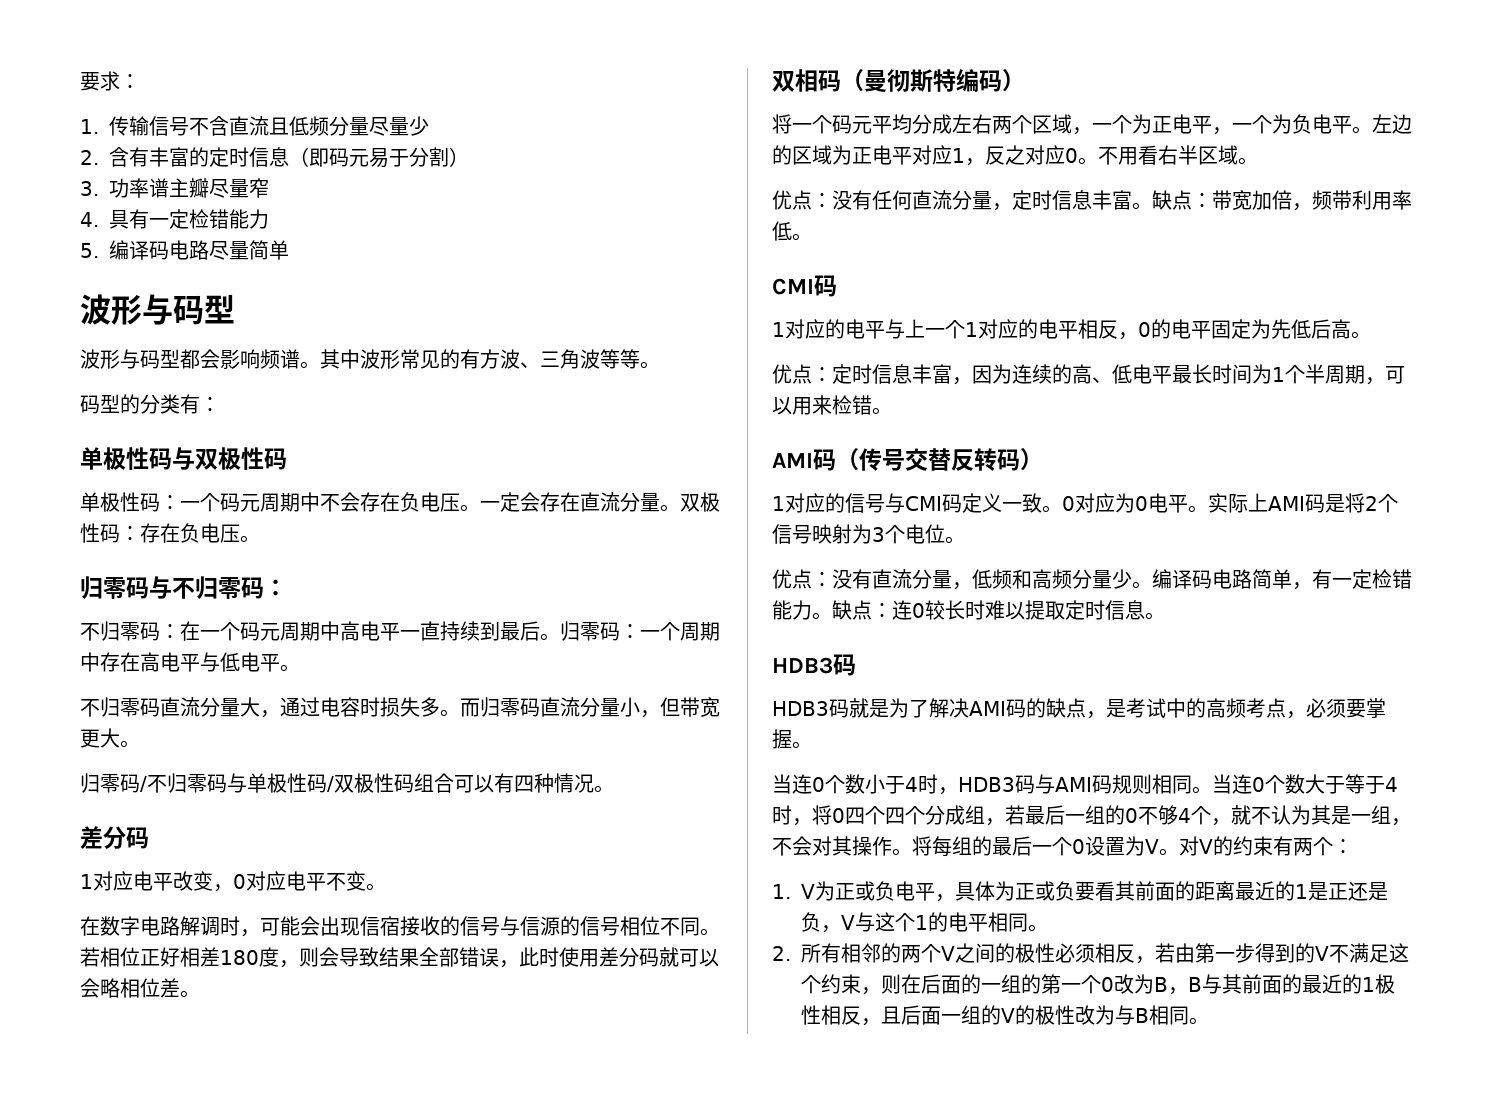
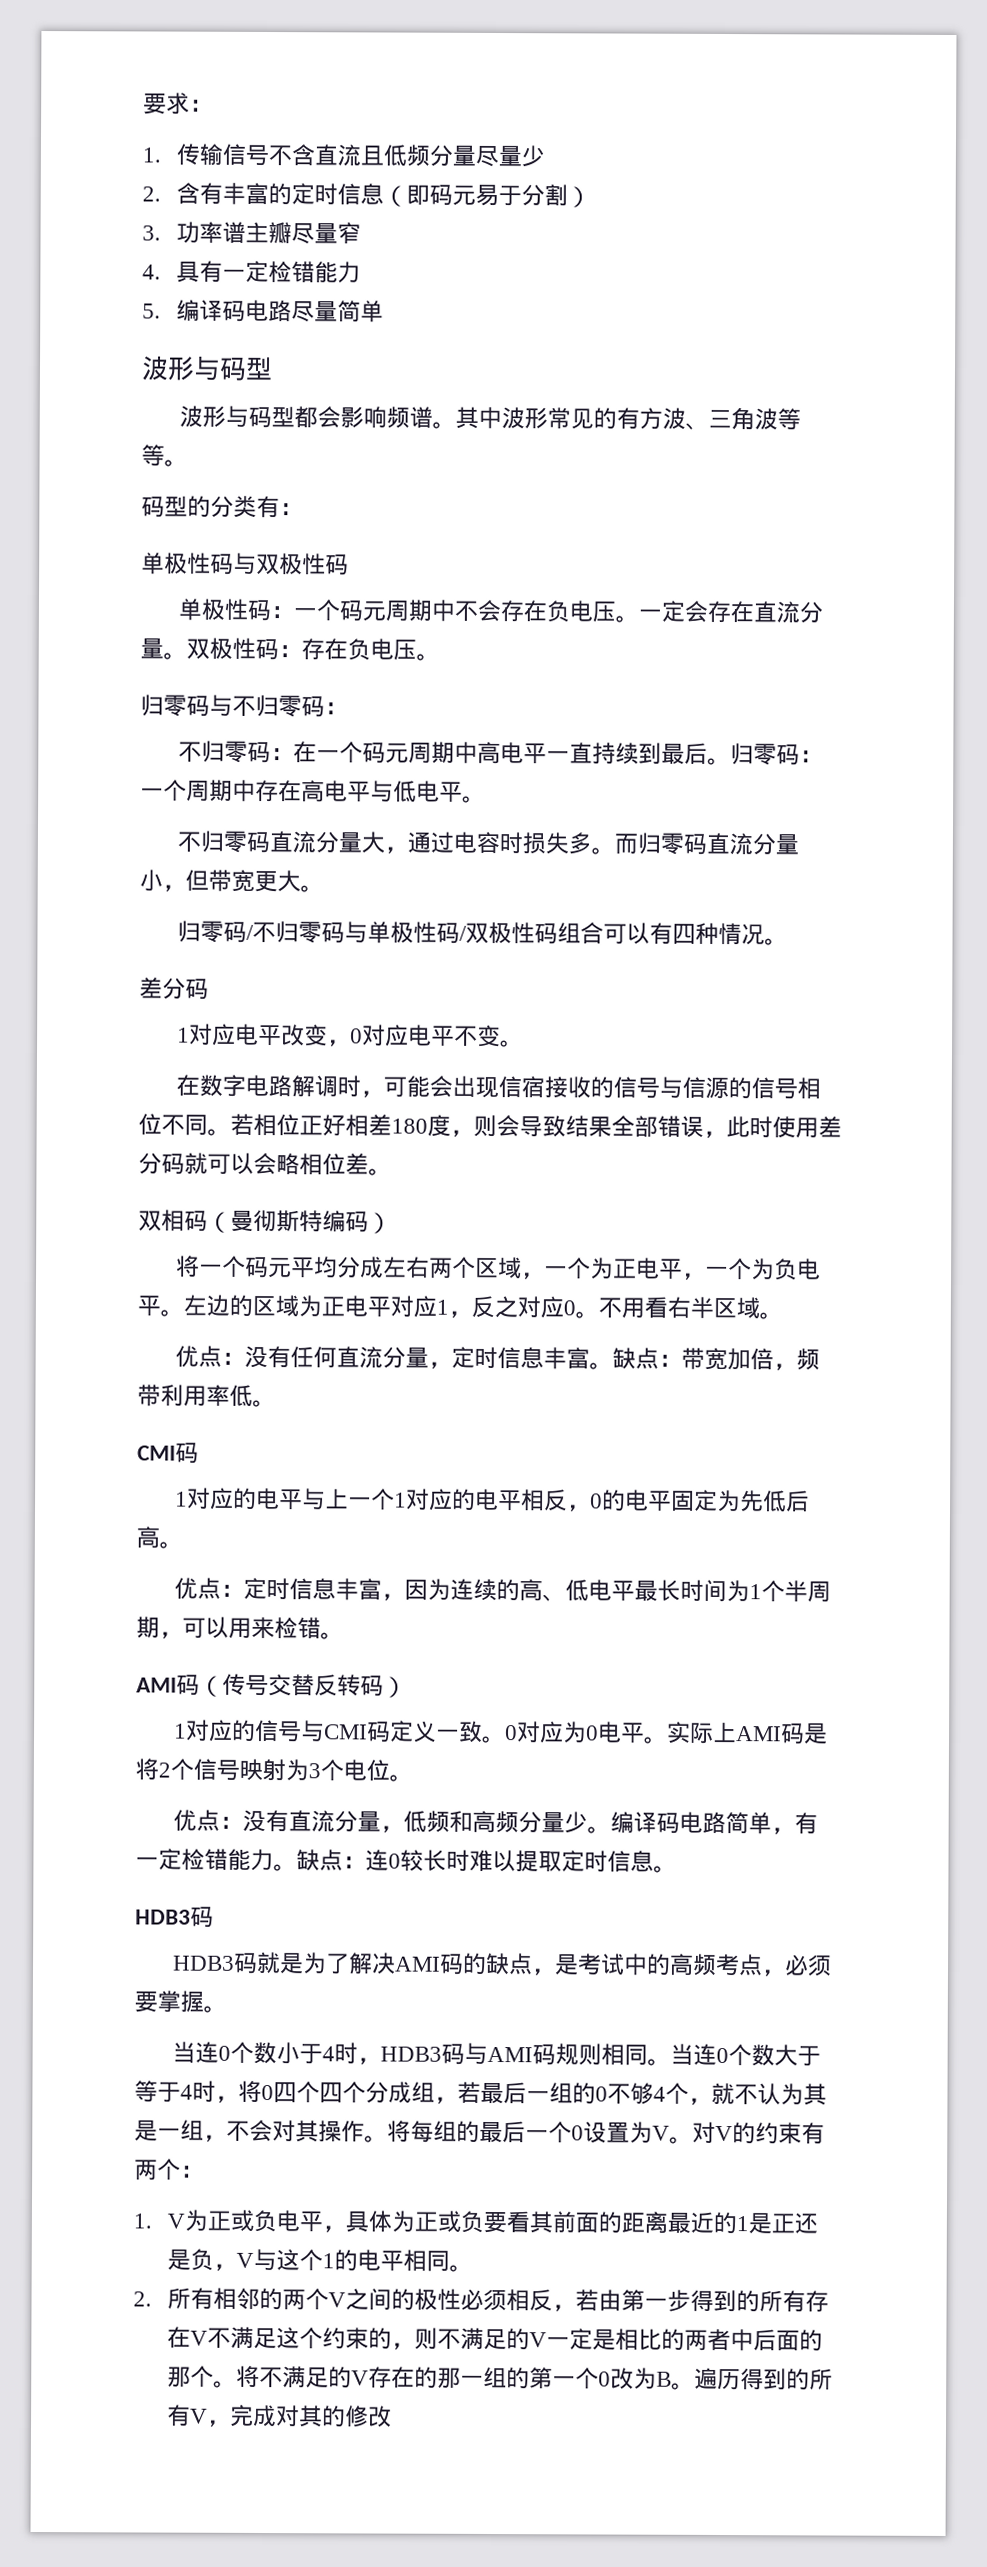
- 2.所有相邻的两个V之间的极性必须相反，若由第一步得到的V不满足这个约束，则在后面的一组的第一个0改为B，B与其前面的最近的1极性相反，且后面一组的V的极性改为与B相同。
+ 2.所有相邻的两个V之间的极性必须相反，若由第一步得到的所有存在V不满足这个约束的，则不满足的V一定是相比的两者中后面的那个。将不满足的V存在的那一组的第一个0改为B。遍历得到的所有V，完成对其的修改

